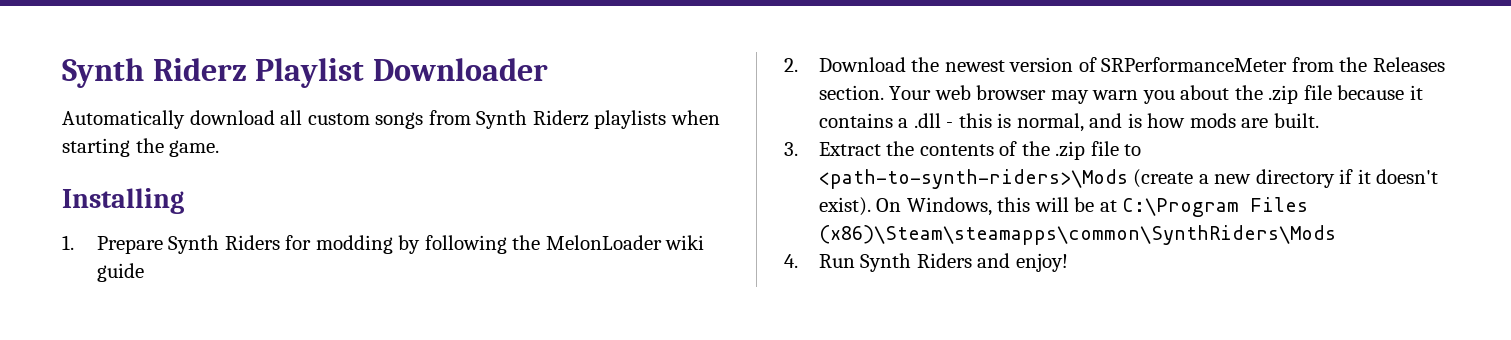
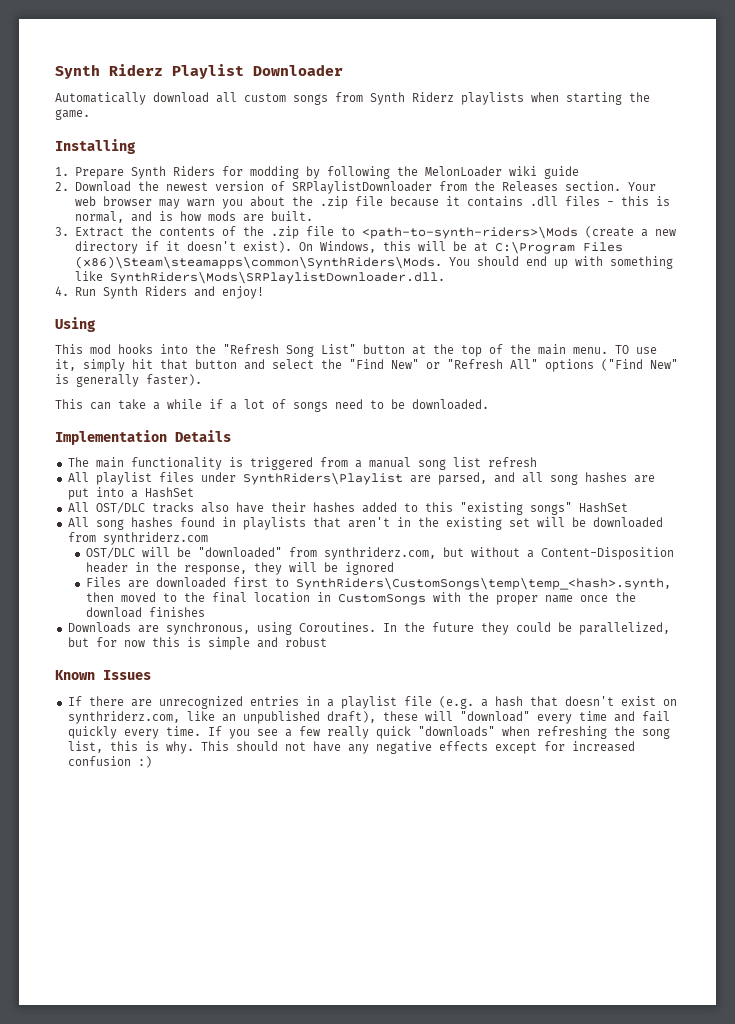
- 2. Download the newest version of SRPerformanceMeter from the Releases section.
+ 2. Download the newest version of SRPlaylistDownloader from the Releases section.
- Your web browser may warn you about the .zip file because it contains a .dll - this is normal, and is how mods are built.
+ Your web browser may warn you about the .zip file because it contains .dll files - this is normal, and is how mods are built.
- On Windows, this will be at C:\Program Files (x86)\Steam\steamapps\common\SynthRiders\Mods
+ On Windows, this will be at C:\Program Files (x86)\Steam\steamapps\common\SynthRiders\Mods. You should end up with something like SynthRiders\Mods\SRPlaylistDownloader.dll.
+ Using
+ This mod hooks into the "Refresh Song List" button at the top of the main menu. TO use it, simply hit that button and select the "Find New" or "Refresh All" options ("Find New" is generally faster).
+ This can take a while if a lot of songs need to be downloaded.
+ Implementation Details
+ The main functionality is triggered from a manual song list refresh
+ All playlist files under SynthRiders\Playlist are parsed, and all song hashes are put into a HashSet
+ All OST/DLC tracks also have their hashes added to this "existing songs" HashSet
+ All song hashes found in playlists that aren't in the existing set will be downloaded from synthriderz.com
+ OST/DLC will be "downloaded" from synthriderz.com, but without a Content-Disposition header in the response, they will be ignored
+ Files are downloaded first to SynthRiders\CustomSongs\temp\temp_<hash>.synth, then moved to the final location in CustomSongs with the proper name once the download finishes
+ Downloads are synchronous, using Coroutines. In the future they could be parallelized, but for now this is simple and robust
+ Known Issues
+ If there are unrecognized entries in a playlist file (e.g. a hash that doesn't exist on synthriderz.com, like an unpublished draft), these will "download" every time and fail quickly every time. If you see a few really quick "downloads" when refreshing the song list, this is why. This should not have any negative effects except for increased confusion :)

